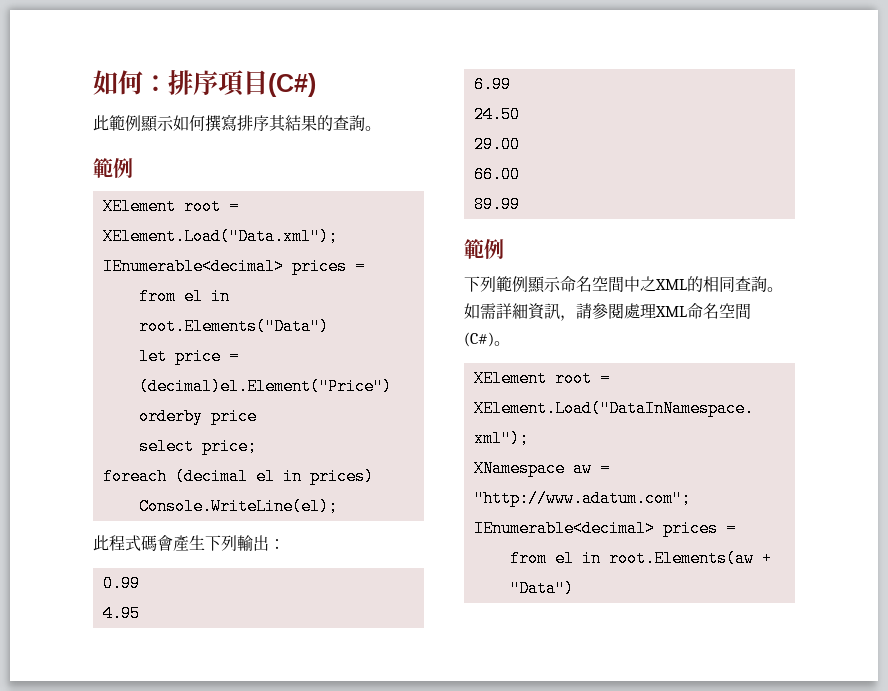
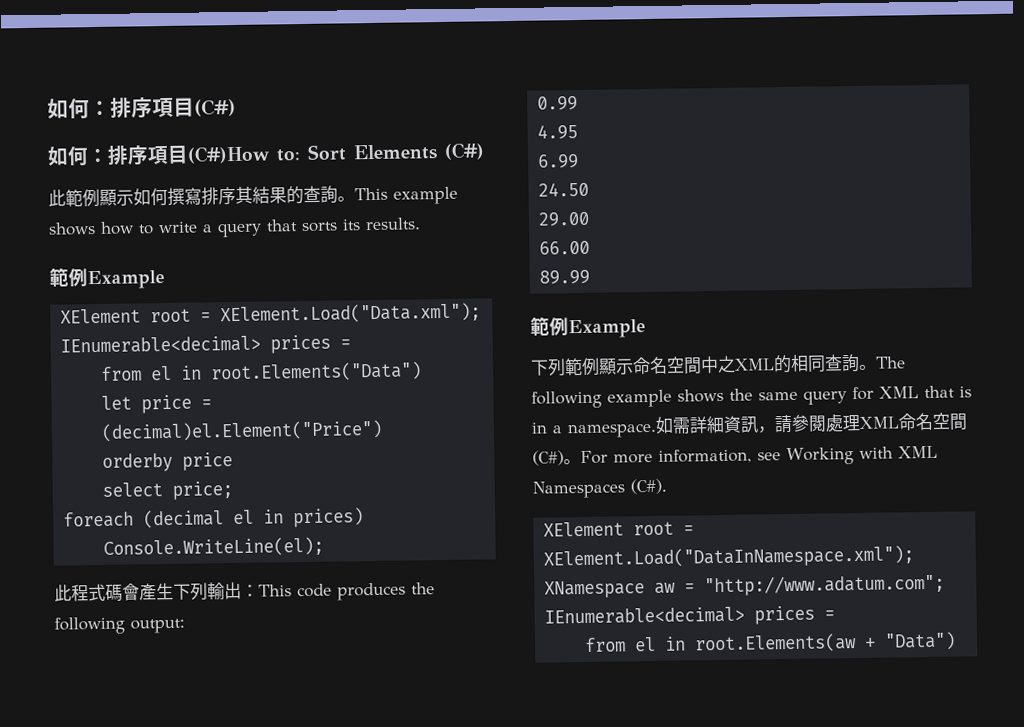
+ 如何：排序項目(C#)How to: Sort Elements (C#)
- 此範例顯示如何撰寫排序其結果的查詢。
- 範例
+ 此範例顯示如何撰寫排序其結果的查詢。This example shows how to write a query that sorts its results.
+ 範例Example
- 此程式碼會產生下列輸出：
+ 此程式碼會產生下列輸出：This code produces the following output:
  89.99
- 範例
+ 範例Example
+ The following example shows the same query for XML that is in a namespace.
+ For more information, see Working with XML Namespaces (C#).

